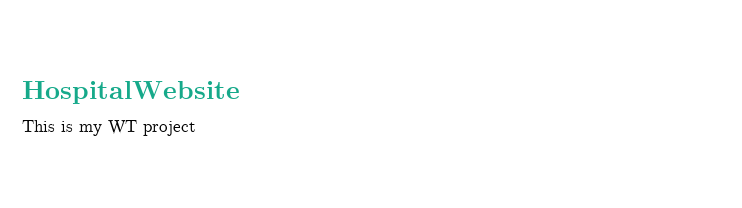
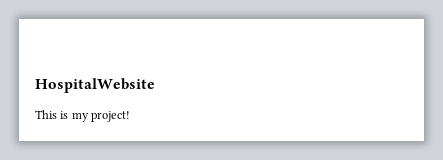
- This is my WT project
+ This is my project!

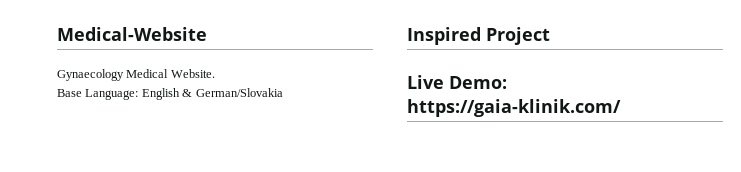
- HospitalWebsite
- This is my project!
+ Medical-Website
+ Gynaecology Medical Website.
+ Base Language: English & German/Slovakia
+ Inspired Project
+ Live Demo: https://gaia-klinik.com/

